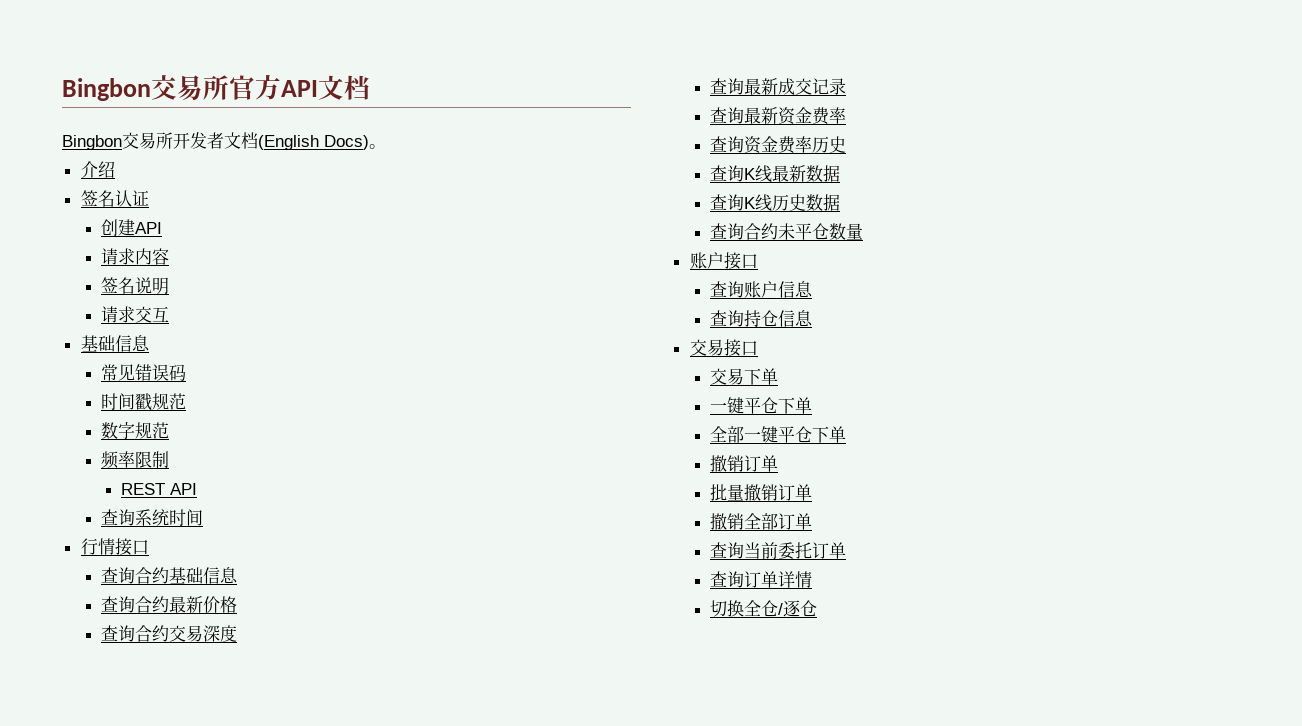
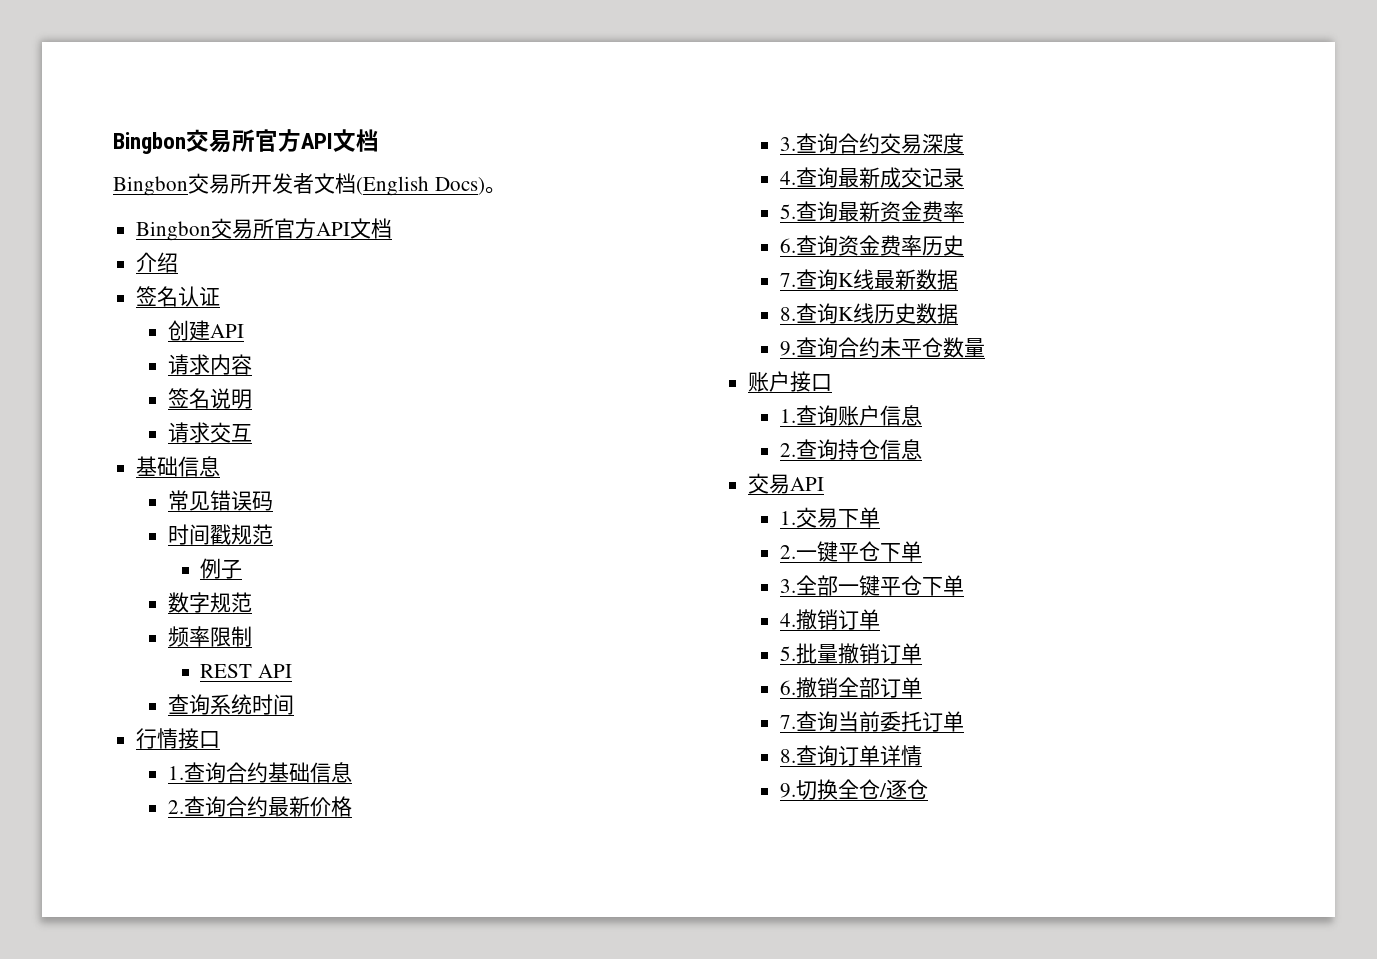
  Bingbon交易所开发者文档(English Docs)。
+ Bingbon交易所官方API文档
+ 例子
- 查询合约基础信息
+ 1.查询合约基础信息
- 查询合约最新价格
+ 2.查询合约最新价格
- 查询合约交易深度
+ 3.查询合约交易深度
- 查询最新成交记录
+ 4.查询最新成交记录
- 查询最新资金费率
+ 5.查询最新资金费率
- 查询资金费率历史
+ 6.查询资金费率历史
- 查询K线最新数据
+ 7.查询K线最新数据
- 查询K线历史数据
+ 8.查询K线历史数据
- 查询合约未平仓数量
+ 9.查询合约未平仓数量
- 查询账户信息
+ 1.查询账户信息
- 查询持仓信息
+ 2.查询持仓信息
- 交易接口
- 交易下单
- 一键平仓下单
- 全部一键平仓下单
- 撤销订单
- 批量撤销订单
+ 交易API
+ 1.交易下单
+ 2.一键平仓下单
+ 3.全部一键平仓下单
+ 4.撤销订单
+ 5.批量撤销订单
- 撤销全部订单
+ 6.撤销全部订单
- 查询当前委托订单
+ 7.查询当前委托订单
- 查询订单详情
+ 8.查询订单详情
- 切换全仓/逐仓
+ 9.切换全仓/逐仓

